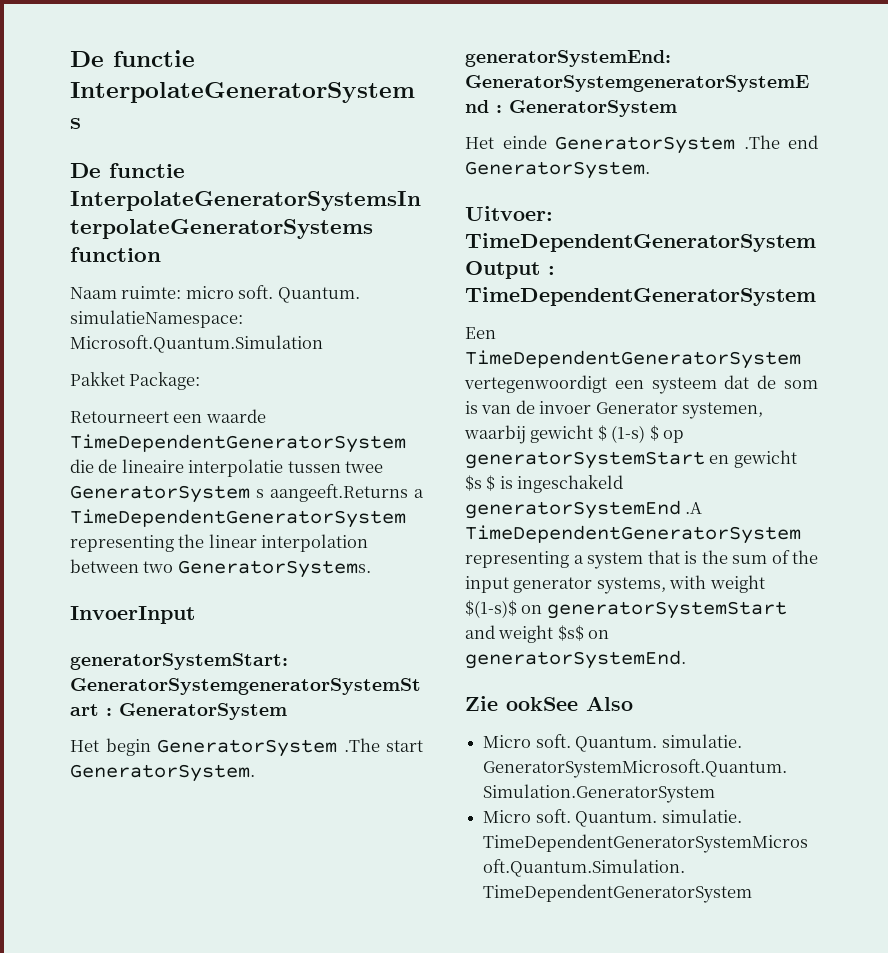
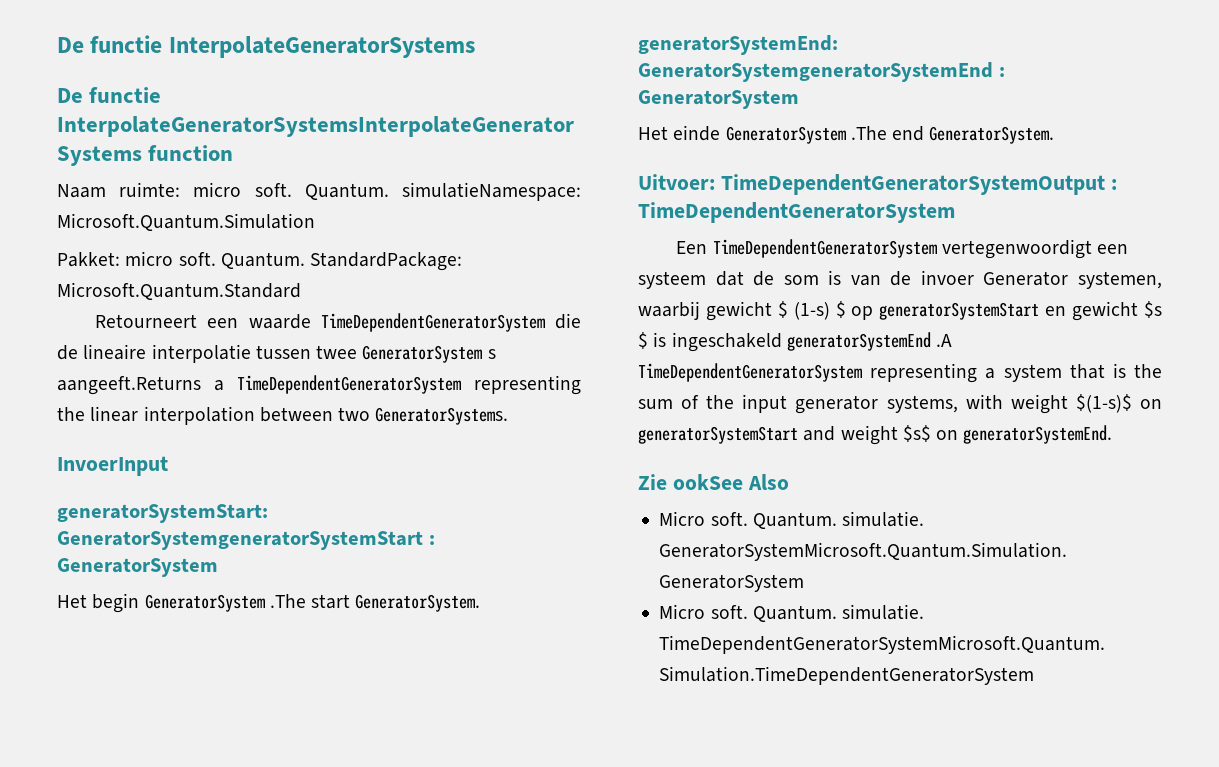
- Pakket Package:
+ Pakket: micro soft. Quantum. StandardPackage: Microsoft.Quantum.Standard

